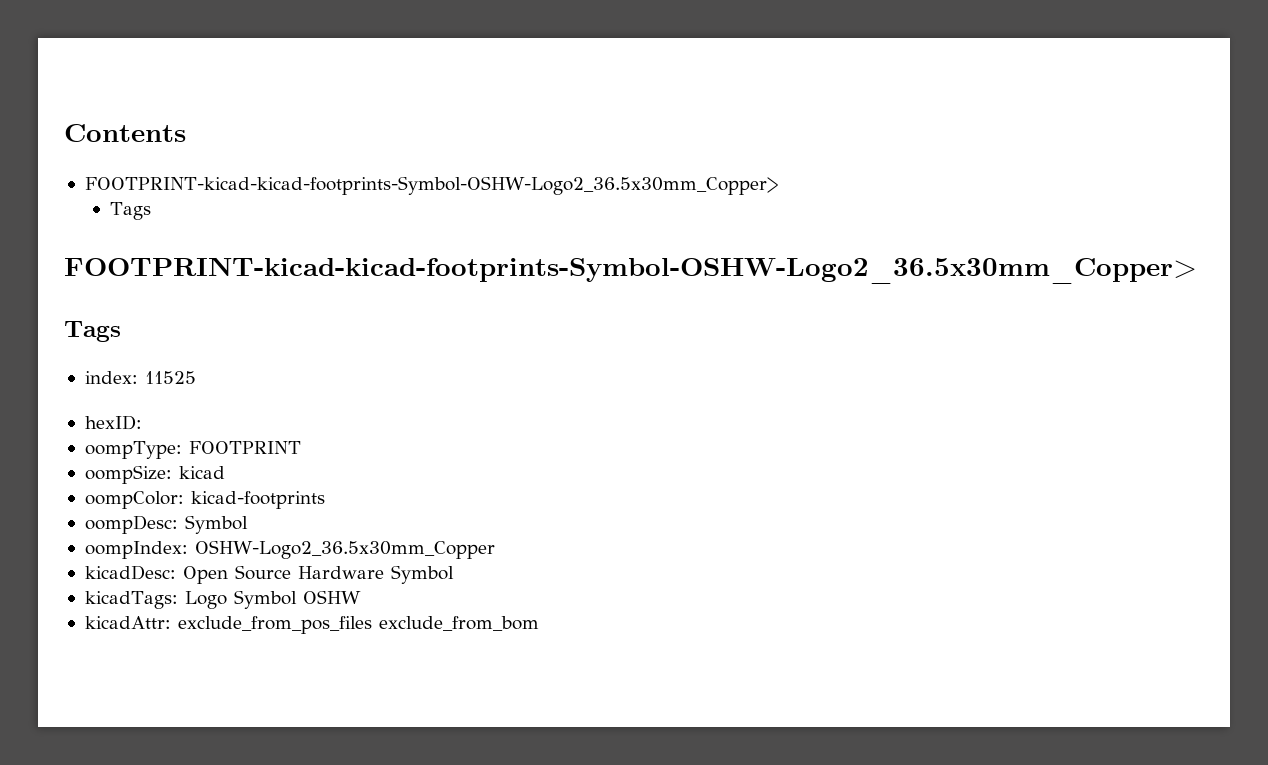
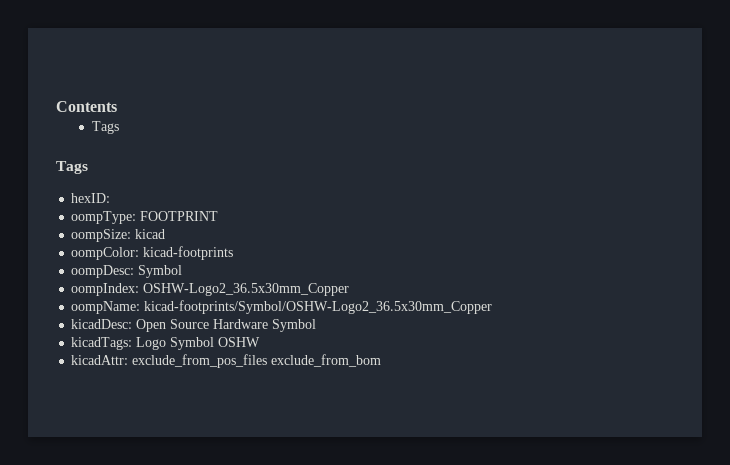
  Contents
- FOOTPRINT-kicad-kicad-footprints-Symbol-OSHW-Logo2_36.5x30mm_Copper>
  Tags
- FOOTPRINT-kicad-kicad-footprints-Symbol-OSHW-Logo2_36.5x30mm_Copper>
  Tags
- index: 11525
+ oompName: kicad-footprints/Symbol/OSHW-Logo2_36.5x30mm_Copper

